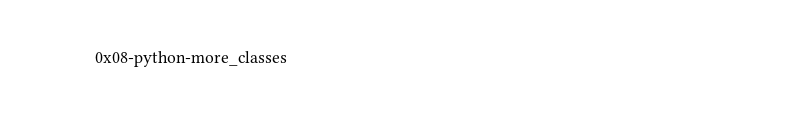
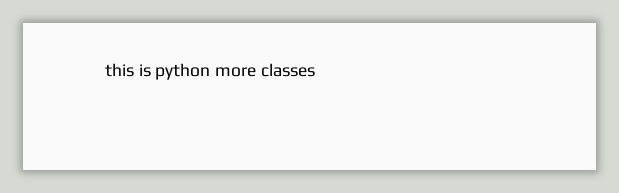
- 0x08-python-more_classes
+ this is python more classes

